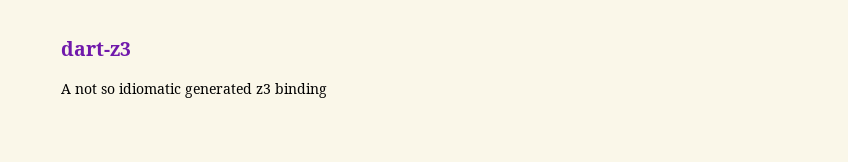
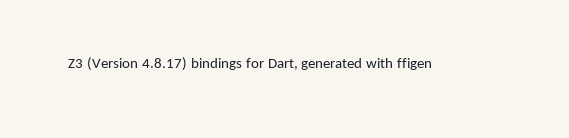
- dart-z3
- A not so idiomatic generated z3 binding
+ Z3 (Version 4.8.17) bindings for Dart, generated with ffigen

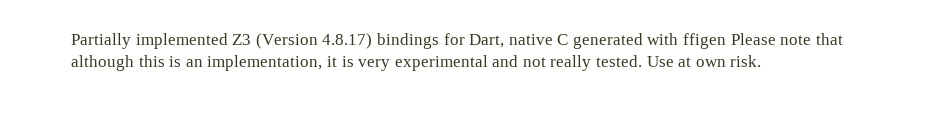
- Z3 (Version 4.8.17) bindings for Dart, generated with ffigen
+ Partially implemented Z3 (Version 4.8.17) bindings for Dart, native C generated with ffigen Please note that although this is an implementation, it is very experimental and not really tested. Use at own risk.

